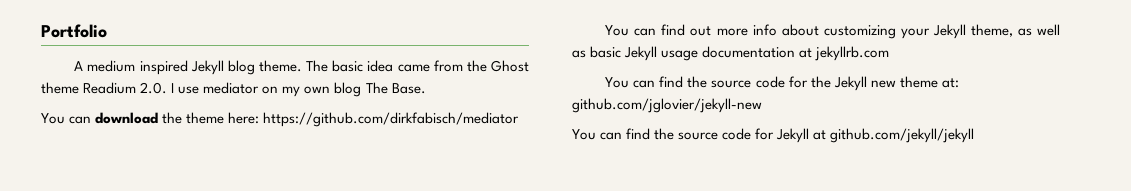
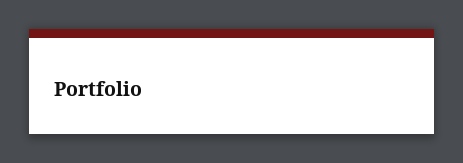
- A medium inspired Jekyll blog theme. The basic idea came from the Ghost theme Readium 2.0. I use mediator on my own blog The Base.
- You can download the theme here: https://github.com/dirkfabisch/mediator
- You can find out more info about customizing your Jekyll theme, as well as basic Jekyll usage documentation at jekyllrb.com
- You can find the source code for the Jekyll new theme at: github.com/jglovier/jekyll-new
- You can find the source code for Jekyll at github.com/jekyll/jekyll

